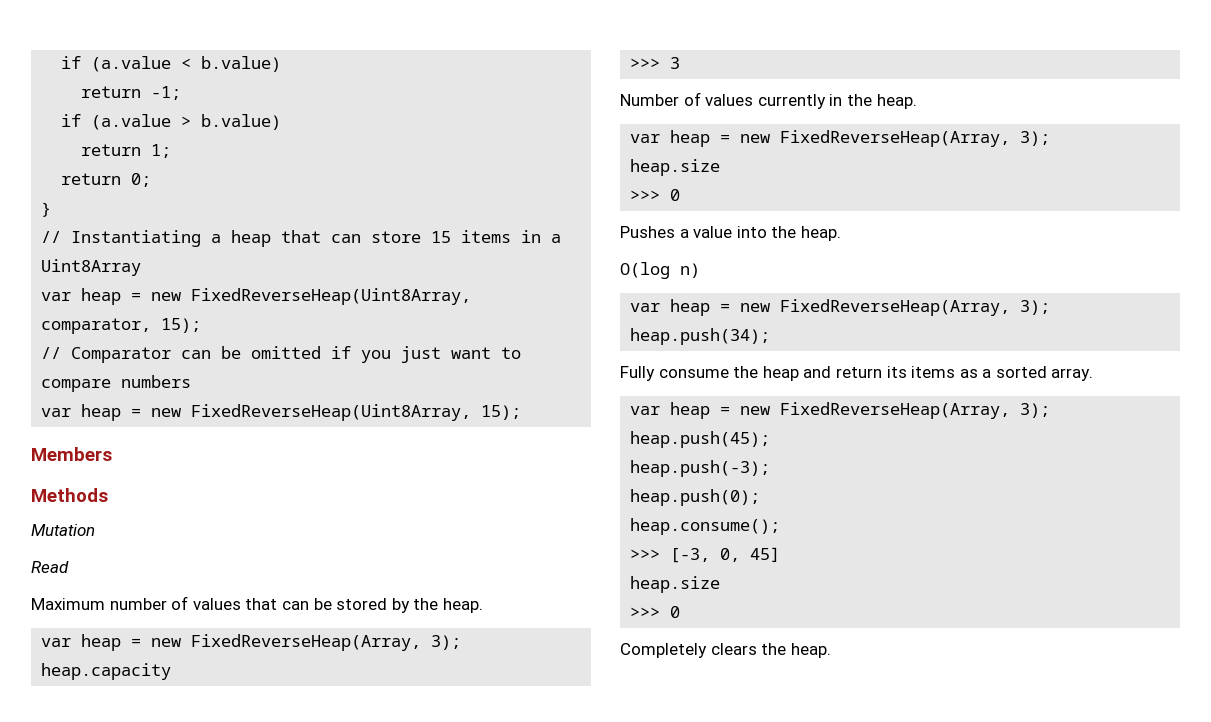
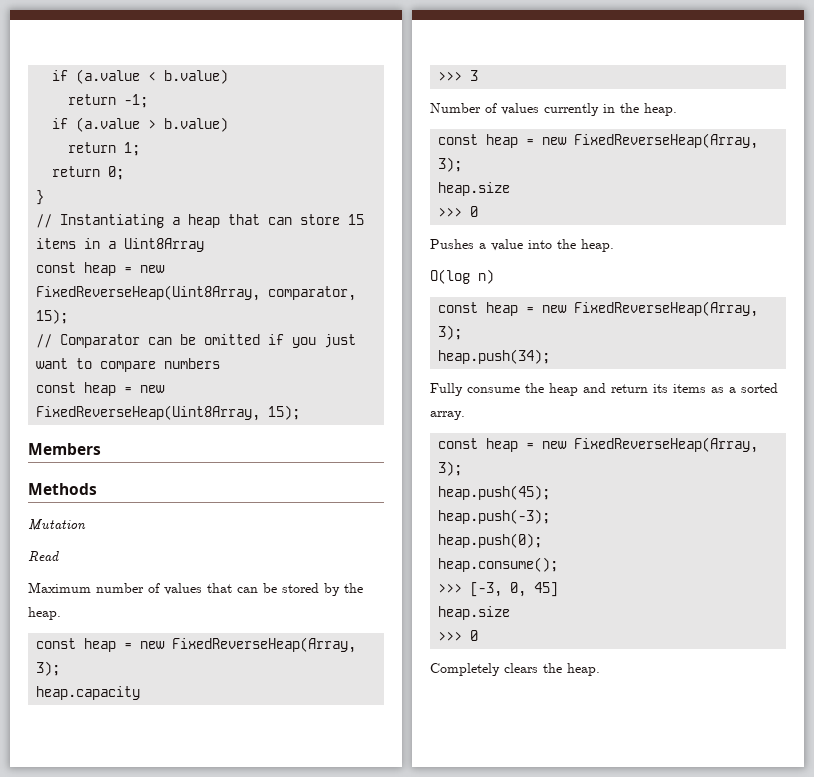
- var heap = new FixedReverseHeap(Uint8Array, comparator, 15);
+ const heap = new FixedReverseHeap(Uint8Array, comparator, 15);
- var heap = new FixedReverseHeap(Uint8Array, 15);
+ const heap = new FixedReverseHeap(Uint8Array, 15);
  Maximum number of values that can be stored by the heap.
- var heap = new FixedReverseHeap(Array, 3);
+ const heap = new FixedReverseHeap(Array, 3);
  Number of values currently in the heap.
- var heap = new FixedReverseHeap(Array, 3);
+ const heap = new FixedReverseHeap(Array, 3);
  O(log n)
- var heap = new FixedReverseHeap(Array, 3);
+ const heap = new FixedReverseHeap(Array, 3);
  Fully consume the heap and return its items as a sorted array.
- var heap = new FixedReverseHeap(Array, 3);
+ const heap = new FixedReverseHeap(Array, 3);

